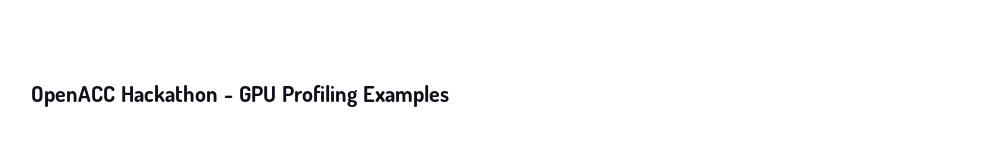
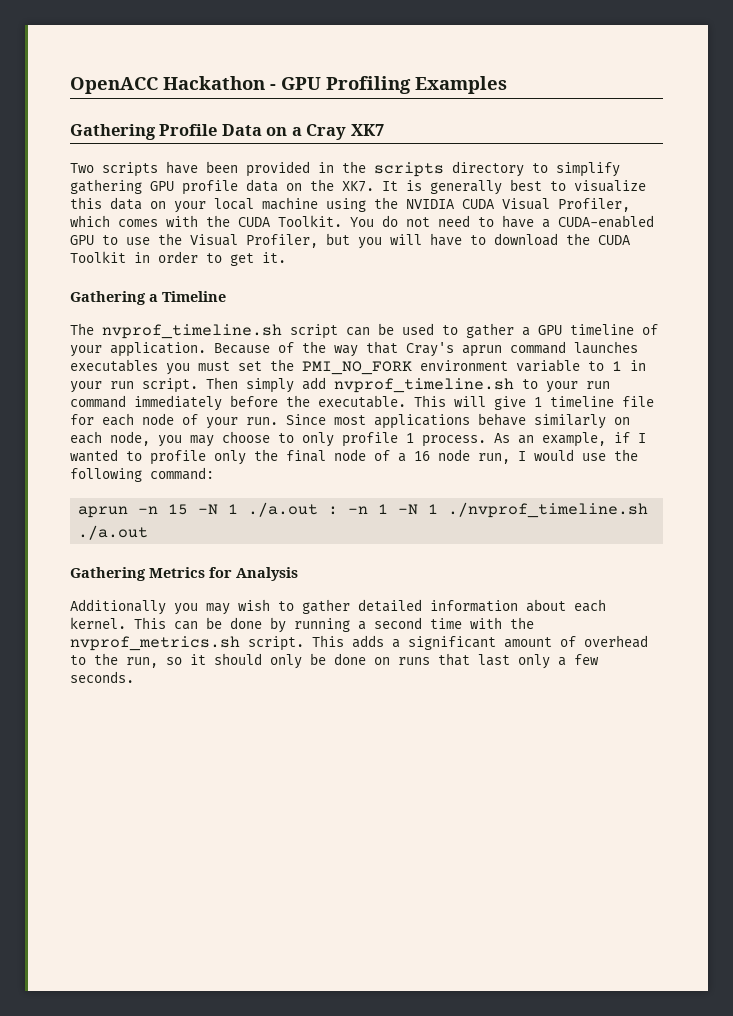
+ Gathering Profile Data on a Cray XK7
+ Two scripts have been provided in the scripts directory to simplify gathering GPU profile data on the XK7. It is generally best to visualize this data on your local machine using the NVIDIA CUDA Visual Profiler, which comes with the CUDA Toolkit. You do not need to have a CUDA-enabled GPU to use the Visual Profiler, but you will have to download the CUDA Toolkit in order to get it.
+ Gathering a Timeline
+ The nvprof_timeline.sh script can be used to gather a GPU timeline of your application. Because of the way that Cray's aprun command launches executables you must set the PMI_NO_FORK environment variable to 1 in your run script. Then simply add nvprof_timeline.sh to your run command immediately before the executable. This will give 1 timeline file for each node of your run. Since most applications behave similarly on each node, you may choose to only profile 1 process. As an example, if I wanted to profile only the final node of a 16 node run, I would use the following command:
+ aprun -n 15 -N 1 ./a.out : -n 1 -N 1 ./nvprof_timeline.sh ./a.out
+ Gathering Metrics for Analysis
+ Additionally you may wish to gather detailed information about each kernel. This can be done by running a second time with the nvprof_metrics.sh script. This adds a significant amount of overhead to the run, so it should only be done on runs that last only a few seconds.

